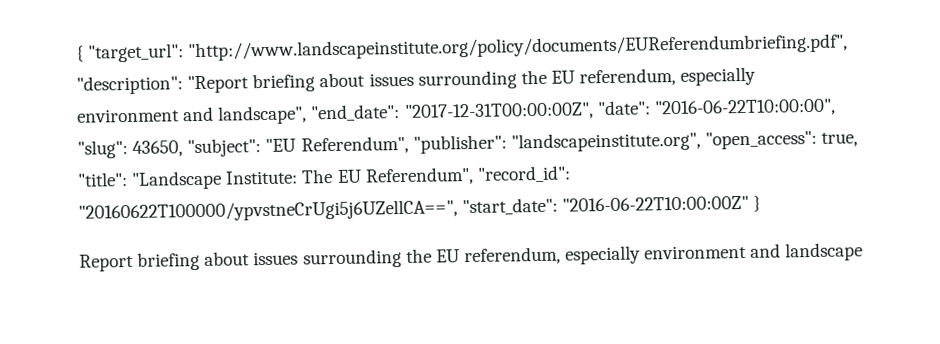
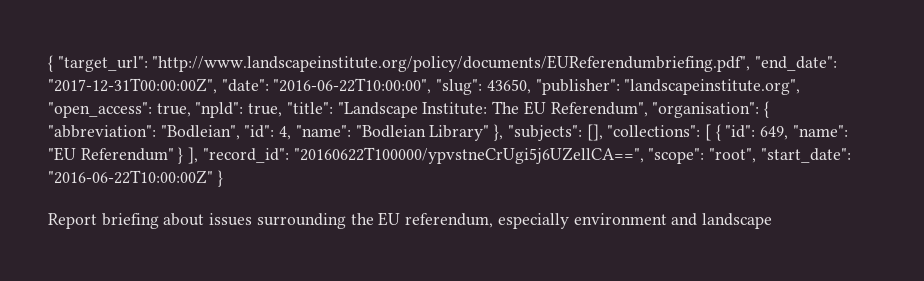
- { "target_url": "http://www.landscapeinstitute.org/policy/documents/EUReferendumbriefing.pdf", "description": "Report briefing about issues surrounding the EU referendum, especially environment and landscape", "end_date": "2017-12-31T00:00:00Z", "date": "2016-06-22T10:00:00", "slug": 43650, "subject": "EU Referendum", "publisher": "landscapeinstitute.org", "open_access": true, "title": "Landscape Institute: The EU Referendum", "record_id": "20160622T100000/ypvstneCrUgi5j6UZellCA==", "start_date": "2016-06-22T10:00:00Z" }
+ { "target_url": "http://www.landscapeinstitute.org/policy/documents/EUReferendumbriefing.pdf", "end_date": "2017-12-31T00:00:00Z", "date": "2016-06-22T10:00:00", "slug": 43650, "publisher": "landscapeinstitute.org", "open_access": true, "npld": true, "title": "Landscape Institute: The EU Referendum", "organisation": { "abbreviation": "Bodleian", "id": 4, "name": "Bodleian Library" }, "subjects": [], "collections": [ { "id": 649, "name": "EU Referendum" } ], "record_id": "20160622T100000/ypvstneCrUgi5j6UZellCA==", "scope": "root", "start_date": "2016-06-22T10:00:00Z" }

